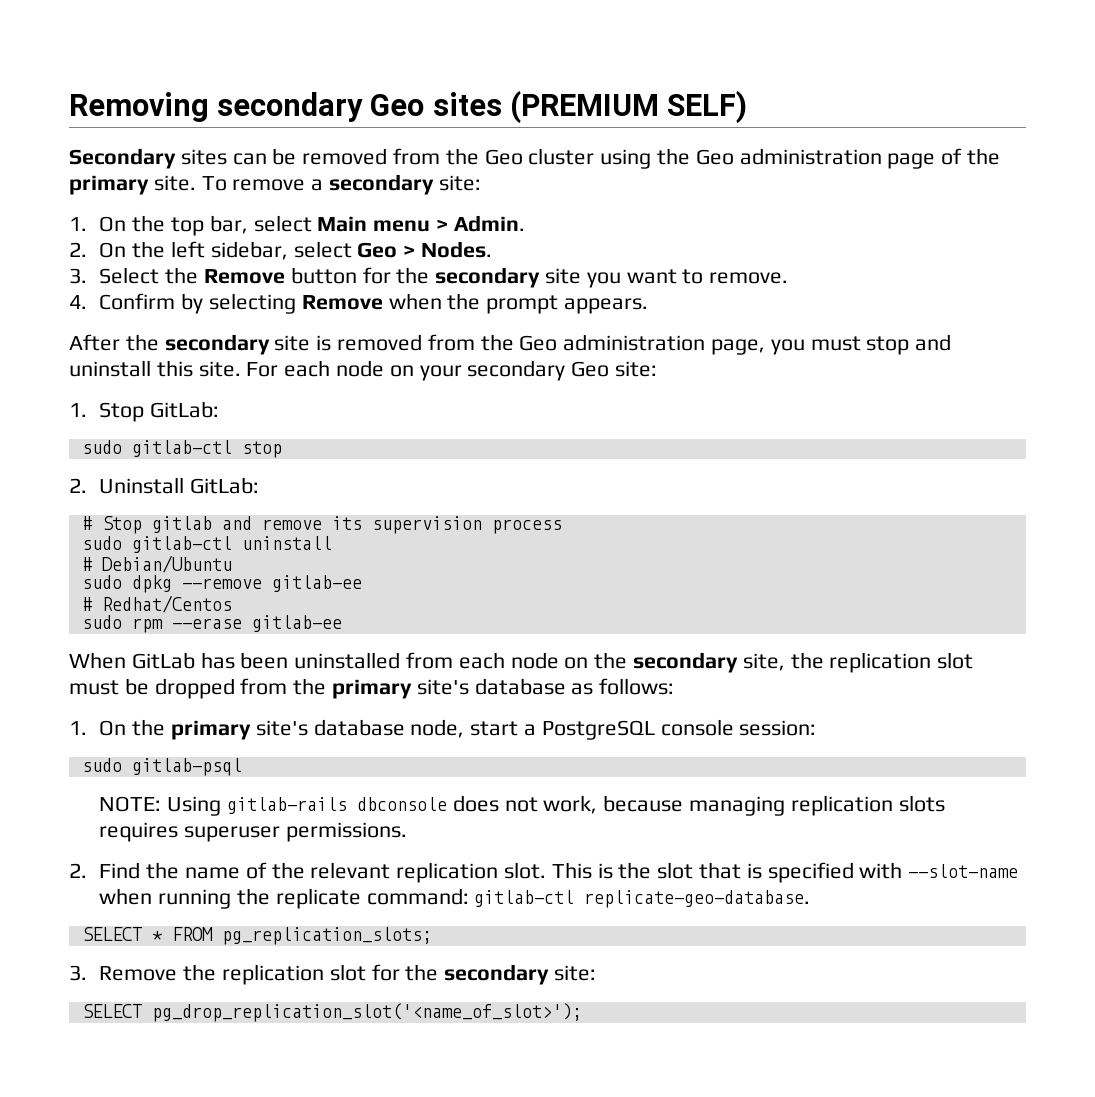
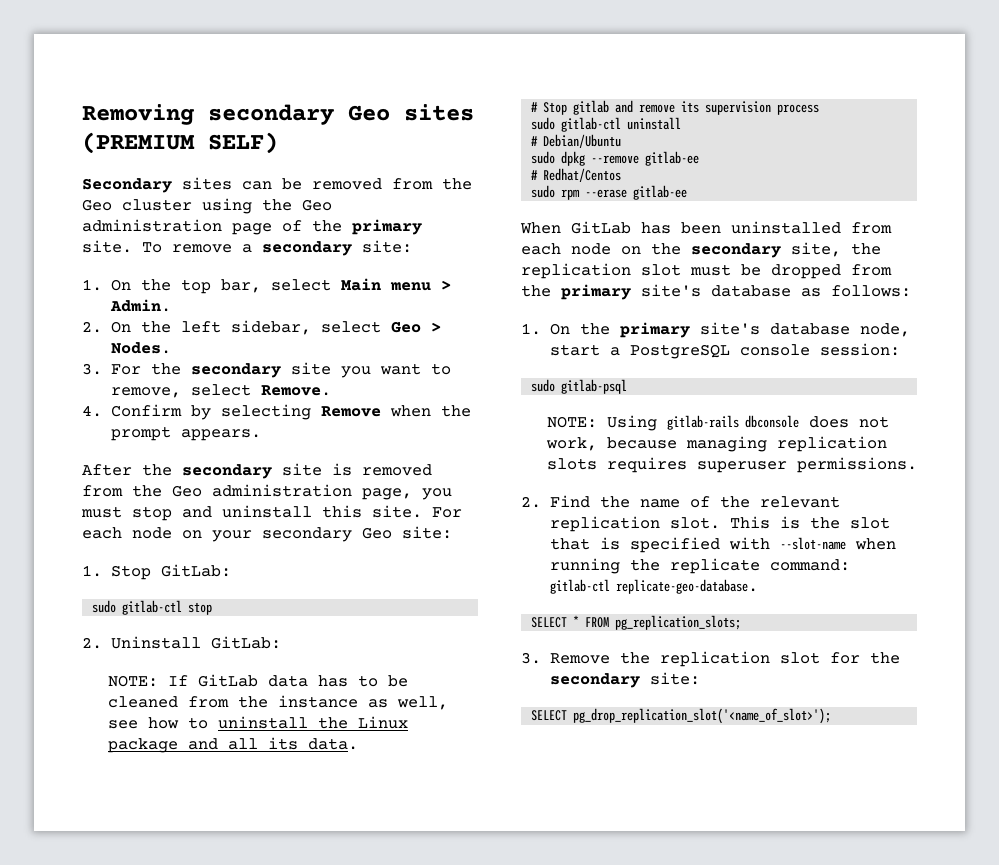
- 3. Select the Remove button for the secondary site you want to remove.
+ 3. For the secondary site you want to remove, select Remove.
+ NOTE: If GitLab data has to be cleaned from the instance as well, see how to uninstall the Linux package and all its data.

